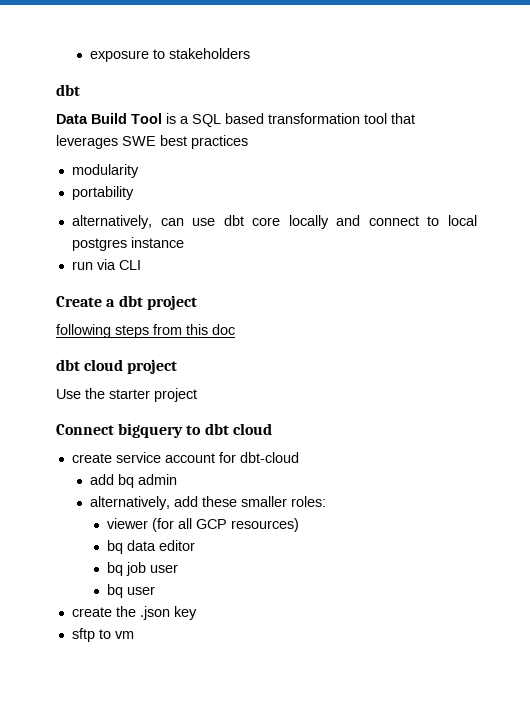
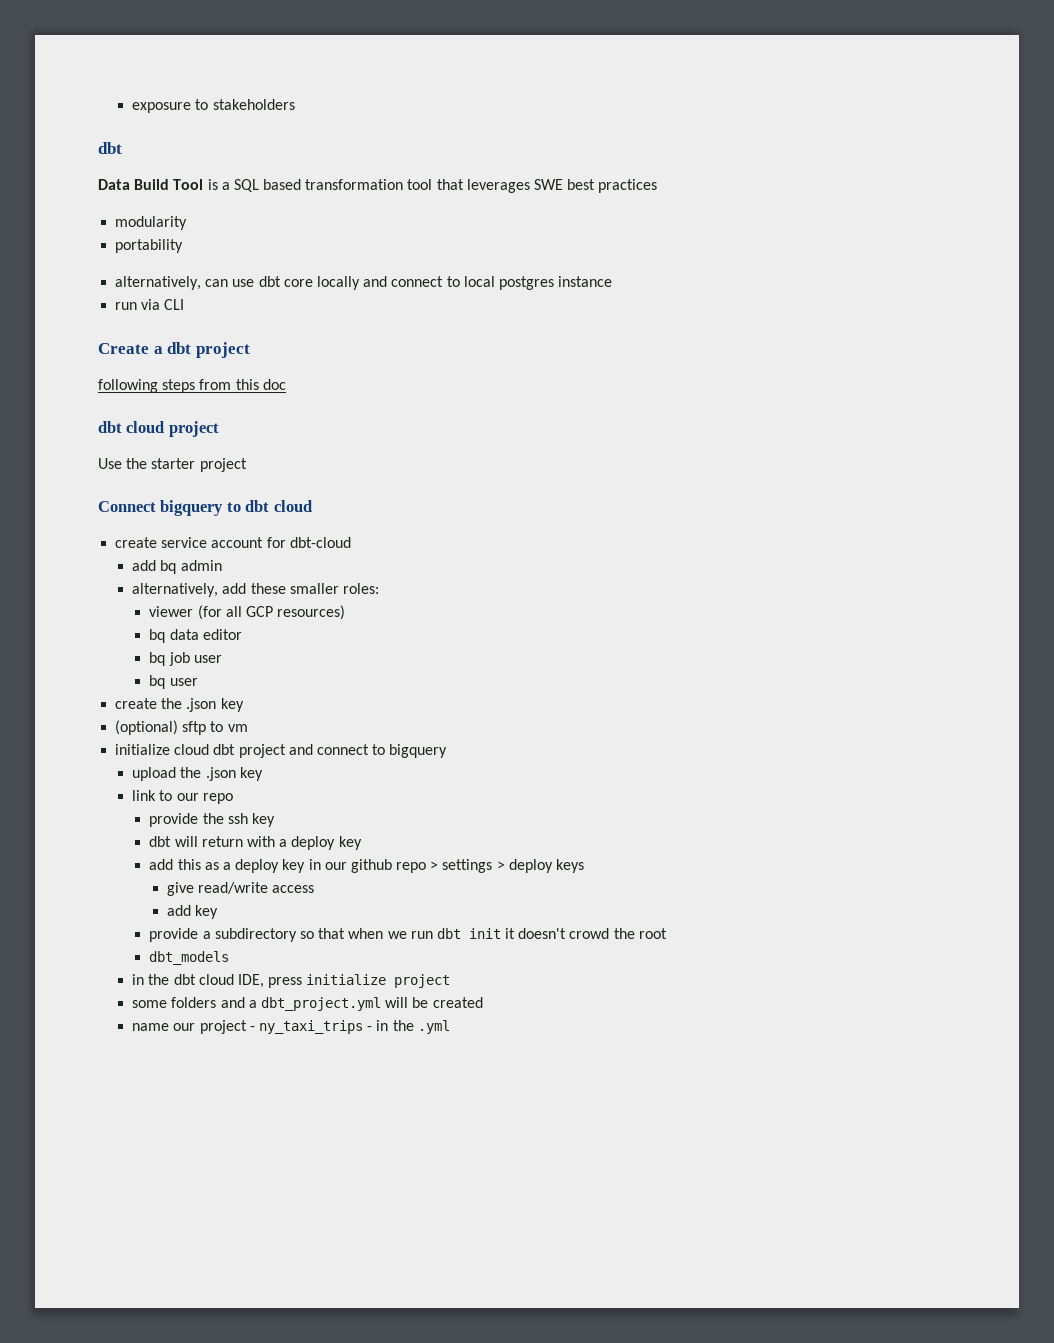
- sftp to vm
+ (optional) sftp to vm
+ initialize cloud dbt project and connect to bigquery
+ upload the .json key
+ link to our repo
+ provide the ssh key
+ dbt will return with a deploy key
+ add this as a deploy key in our github repo > settings > deploy keys
+ give read/write access
+ add key
+ provide a subdirectory so that when we run dbt init it doesn't crowd the root
+ dbt_models
+ in the dbt cloud IDE, press initialize project
+ some folders and a dbt_project.yml will be created
+ name our project - ny_taxi_trips - in the .yml

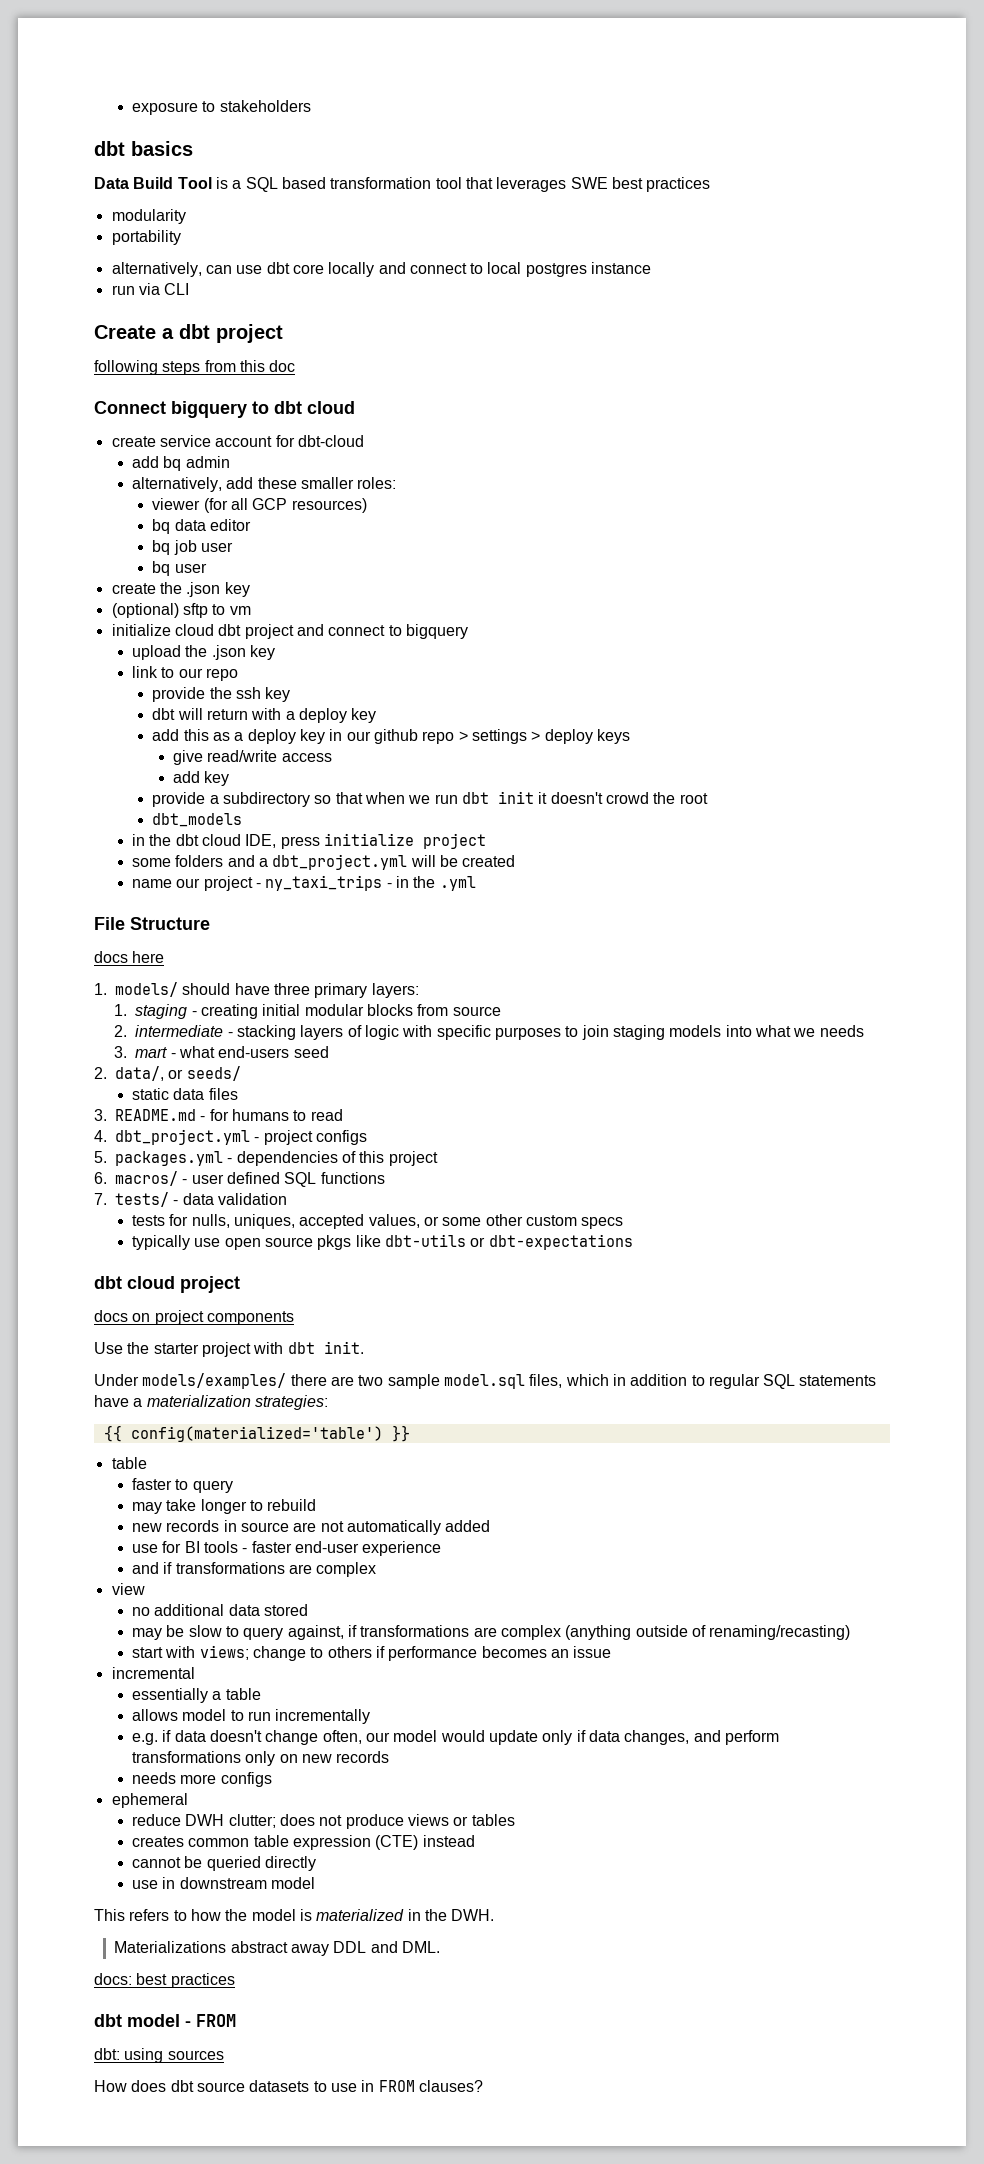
  exposure to stakeholders
- dbt
+ dbt basics
- dbt cloud project
- Use the starter project
+ File Structure
+ docs here
+ 1. models/ should have three primary layers:
+ 1. staging - creating initial modular blocks from source
+ 2. intermediate - stacking layers of logic with specific purposes to join staging models into what we needs
+ 3. mart - what end-users seed
+ 2. data/, or seeds/
+ static data files
+ 3. README.md - for humans to read
+ 4. dbt_project.yml - project configs
+ 5. packages.yml - dependencies of this project
+ 6. macros/ - user defined SQL functions
+ 7. tests/ - data validation
+ tests for nulls, uniques, accepted values, or some other custom specs
+ typically use open source pkgs like dbt-utils or dbt-expectations
+ dbt cloud project
+ docs on project components
+ Use the starter project with dbt init.
+ Under models/examples/ there are two sample model.sql files, which in addition to regular SQL statements have a materialization strategies:
+ {{ config(materialized='table') }}
+ table
+ faster to query
+ may take longer to rebuild
+ new records in source are not automatically added
+ use for BI tools - faster end-user experience
+ and if transformations are complex
+ view
+ no additional data stored
+ may be slow to query against, if transformations are complex (anything outside of renaming/recasting)
+ start with views; change to others if performance becomes an issue
+ incremental
+ essentially a table
+ allows model to run incrementally
+ e.g. if data doesn't change often, our model would update only if data changes, and perform transformations only on new records
+ needs more configs
+ ephemeral
+ reduce DWH clutter; does not produce views or tables
+ creates common table expression (CTE) instead
+ cannot be queried directly
+ use in downstream model
+ This refers to how the model is materialized in the DWH.
+ Materializations abstract away DDL and DML.
+ docs: best practices
+ dbt model - FROM
+ dbt: using sources
+ How does dbt source datasets to use in FROM clauses?

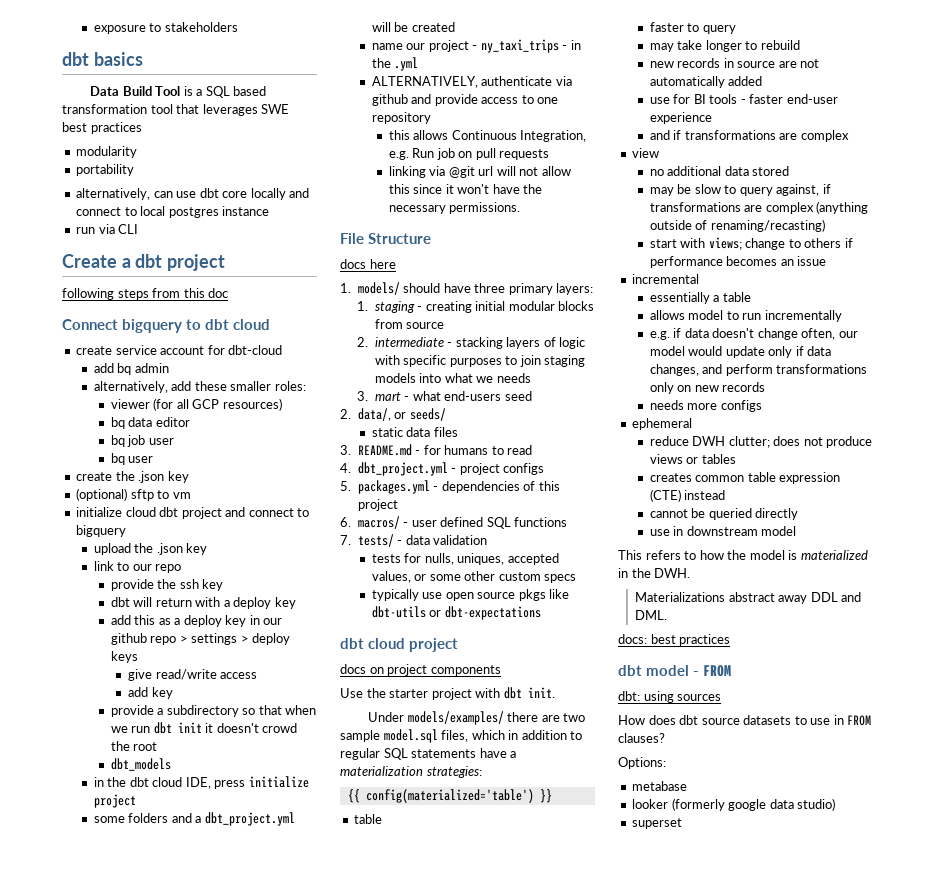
+ ALTERNATIVELY, authenticate via github and provide access to one repository
+ this allows Continuous Integration, e.g. Run job on pull requests
+ linking via @git url will not allow this since it won't have the necessary permissions.
+ Options:
+ metabase
+ looker (formerly google data studio)
+ superset

